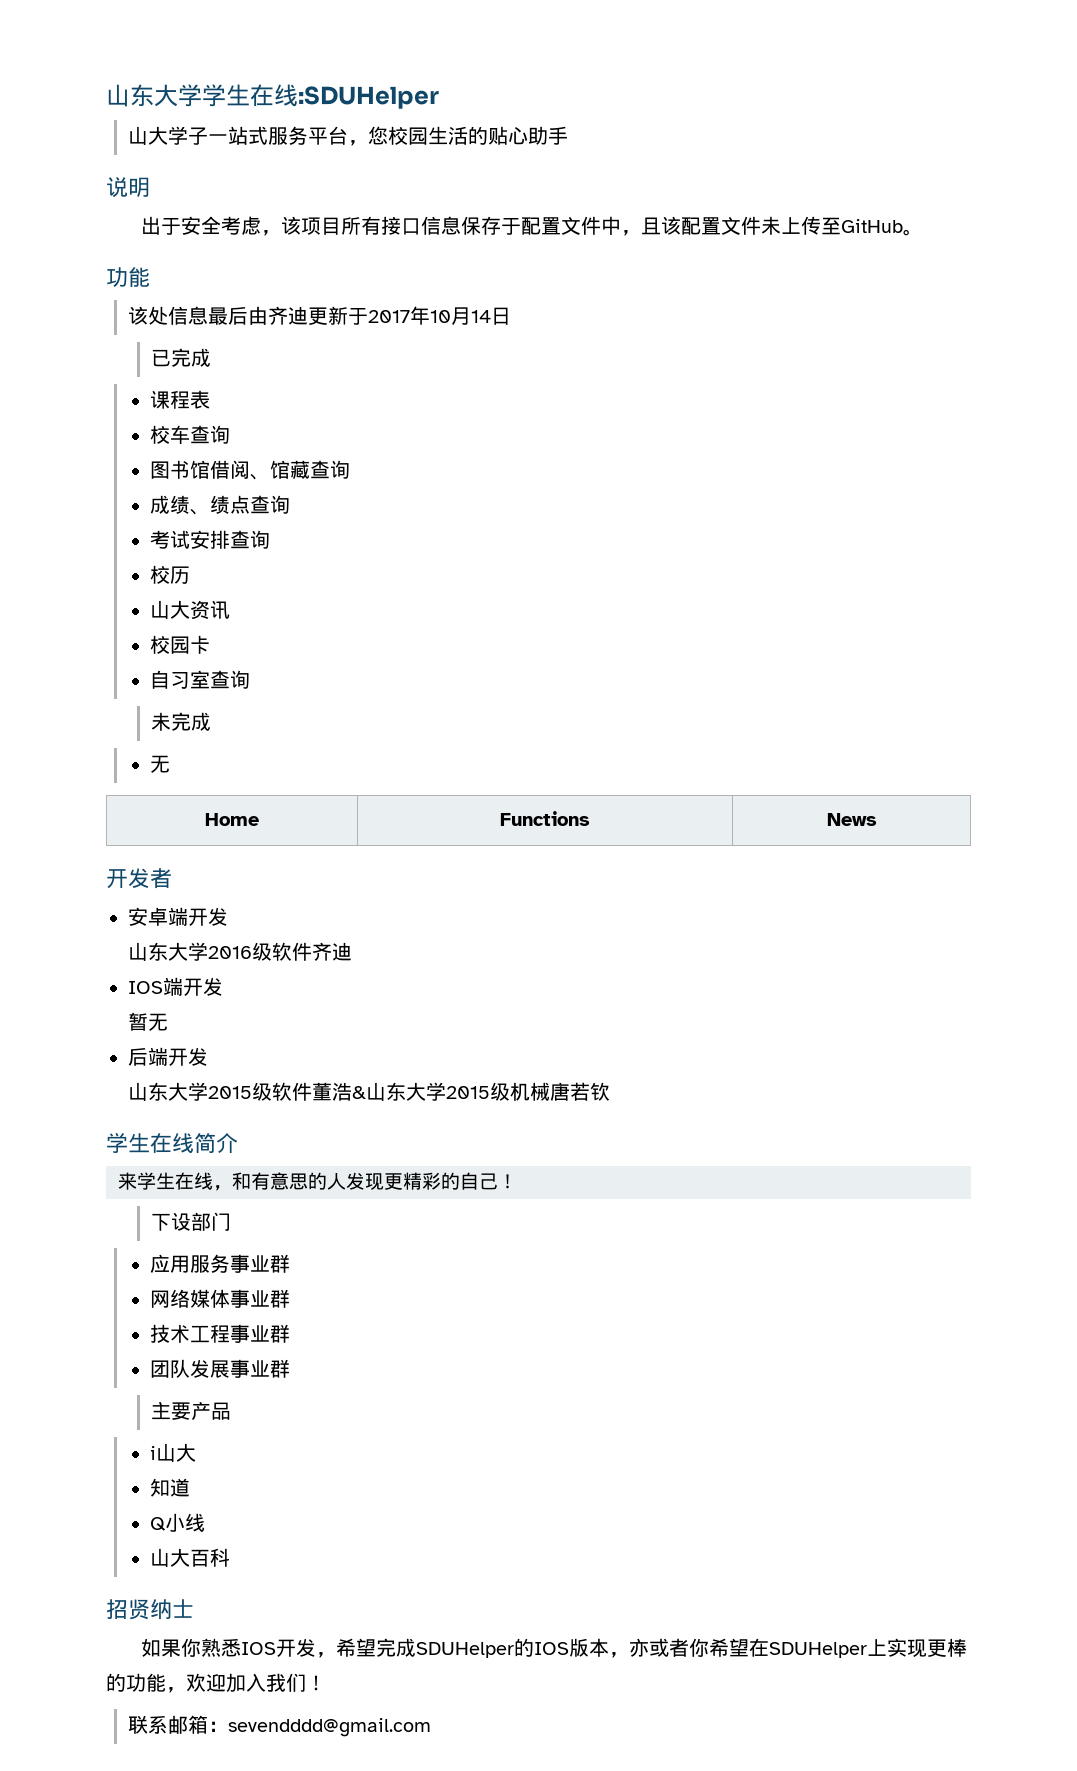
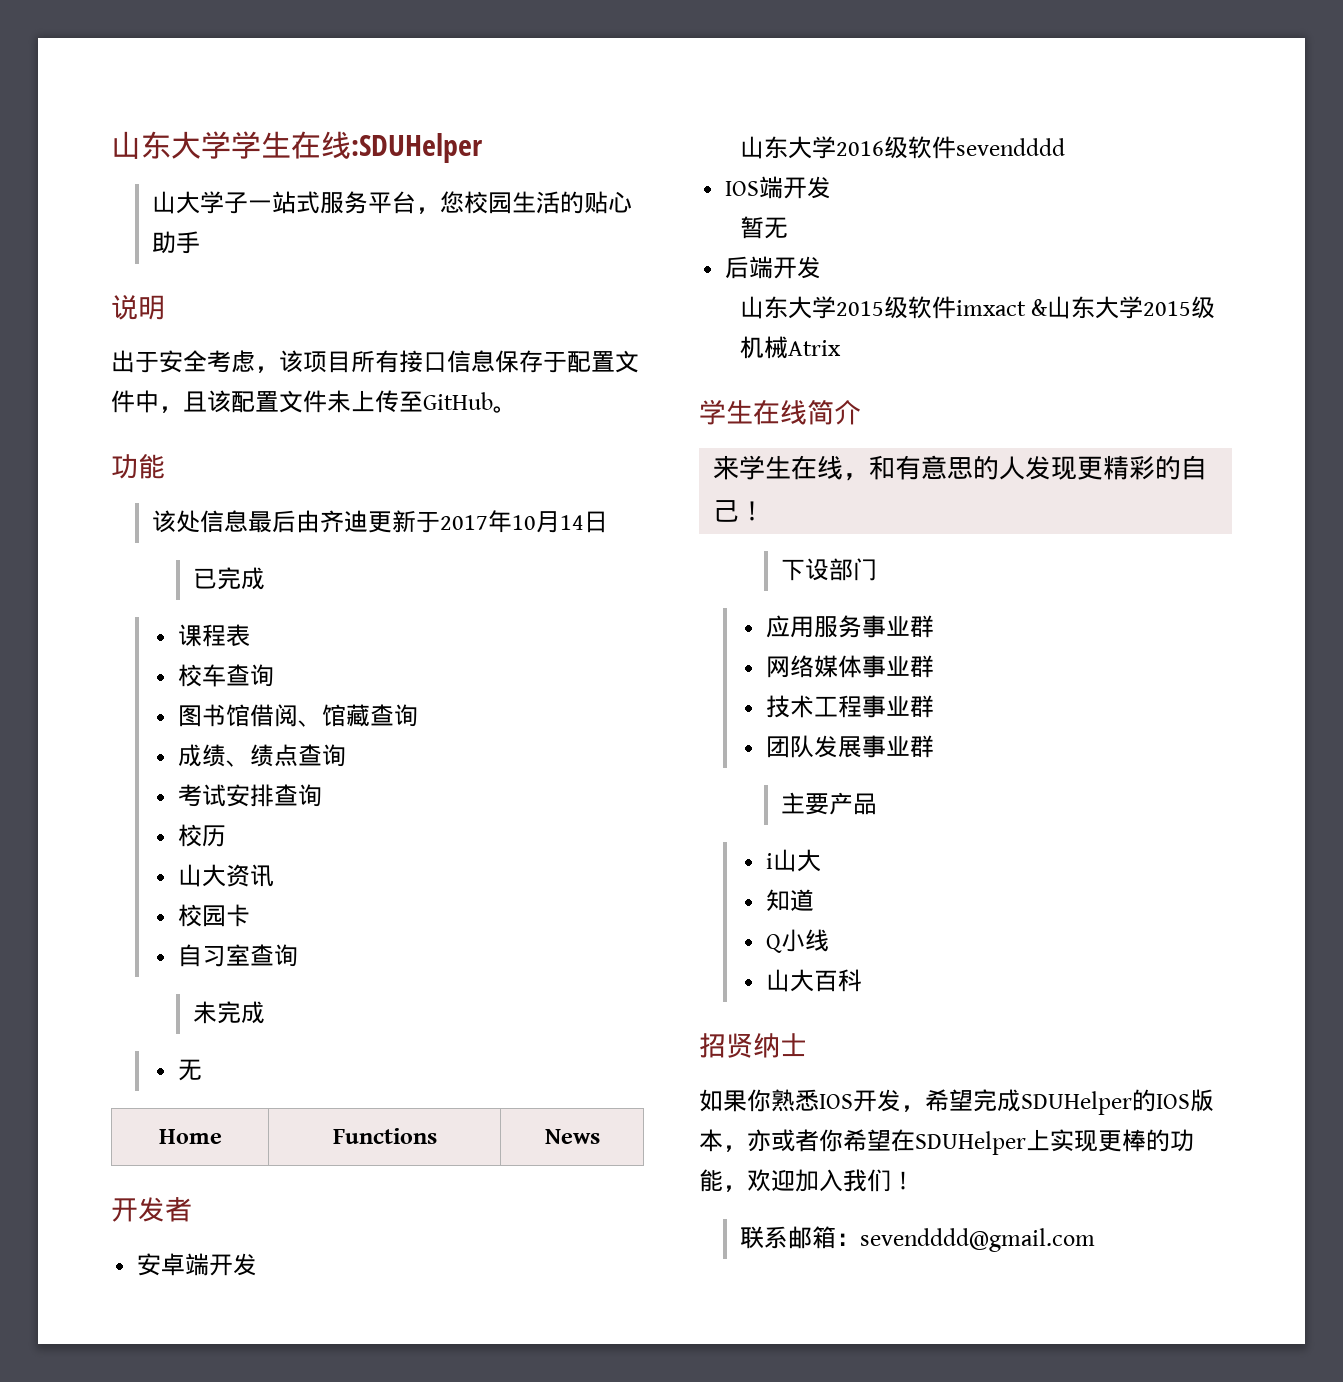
- 山东大学2016级软件齐迪
+ 山东大学2016级软件sevendddd
- 山东大学2015级软件董浩&山东大学2015级机械唐若钦
+ 山东大学2015级软件imxact &山东大学2015级机械Atrix

